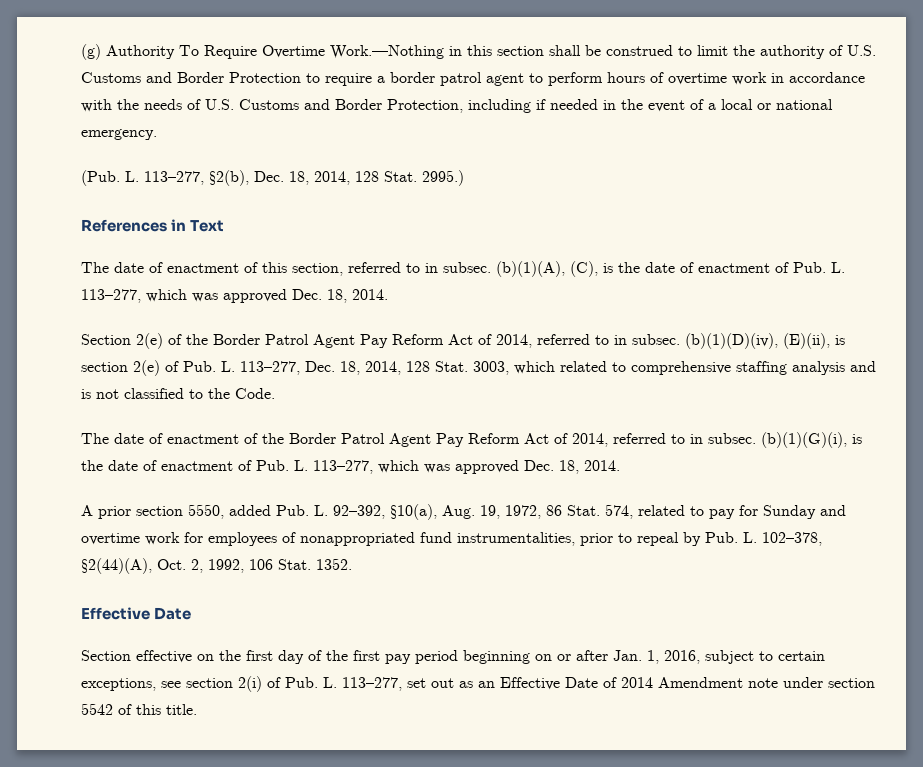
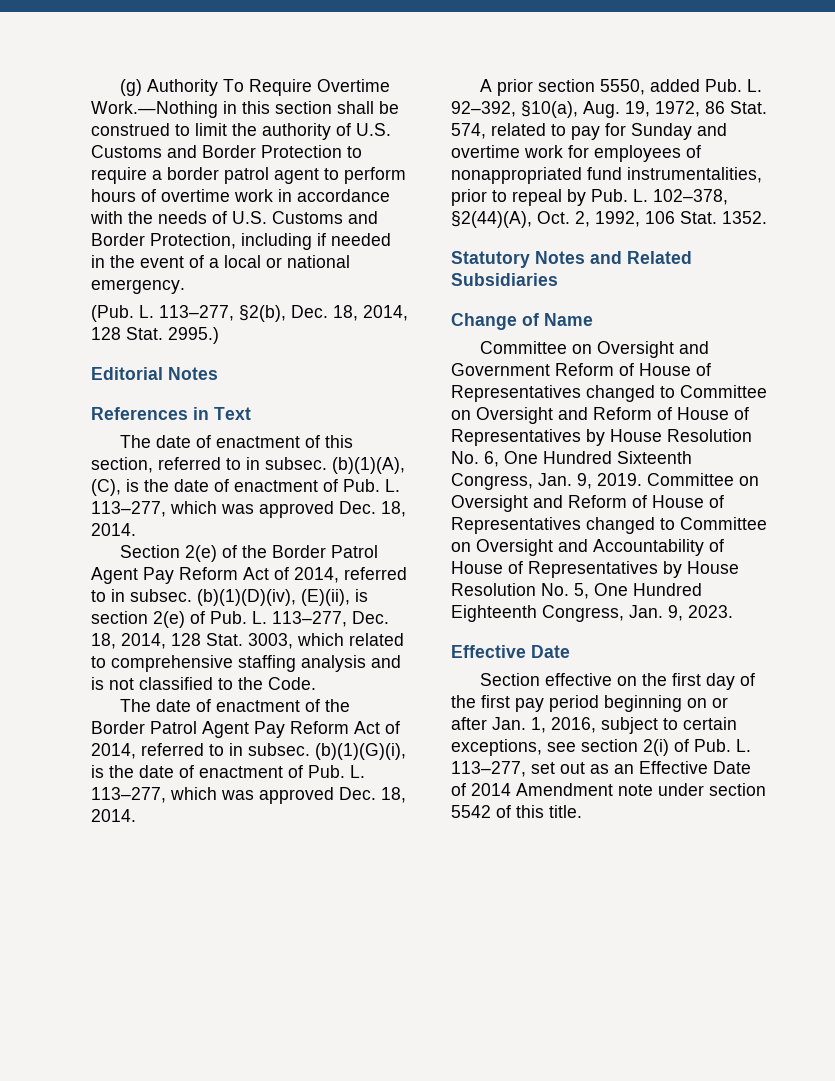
+ Editorial Notes
+ Statutory Notes and Related Subsidiaries
+ Change of Name
+ Committee on Oversight and Government Reform of House of Representatives changed to Committee on Oversight and Reform of House of Representatives by House Resolution No. 6, One Hundred Sixteenth Congress, Jan. 9, 2019. Committee on Oversight and Reform of House of Representatives changed to Committee on Oversight and Accountability of House of Representatives by House Resolution No. 5, One Hundred Eighteenth Congress, Jan. 9, 2023.

